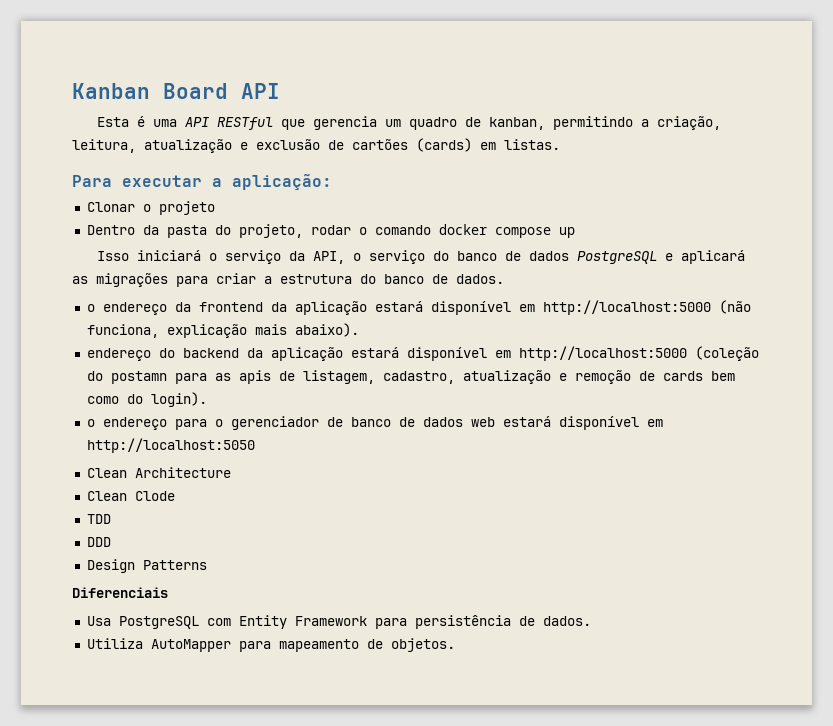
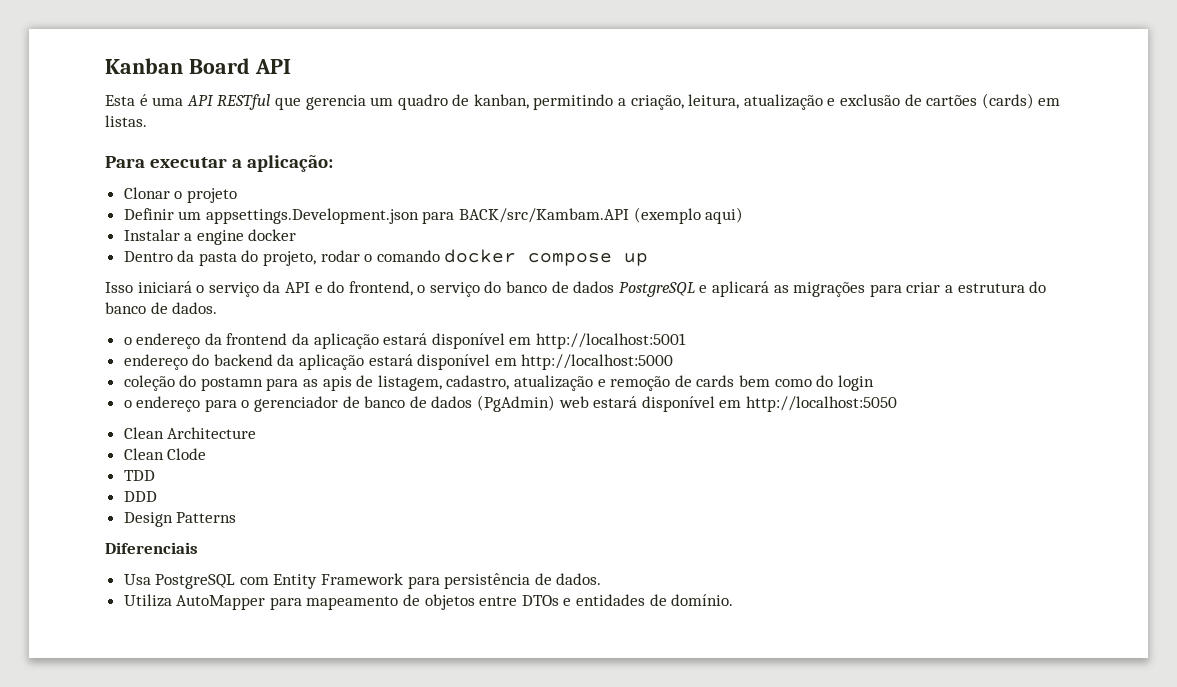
+ Definir um appsettings.Development.json para BACK/src/Kambam.API (exemplo aqui)
+ Instalar a engine docker
- Isso iniciará o serviço da API, o serviço do banco de dados PostgreSQL e aplicará as migrações para criar a estrutura do banco de dados.
+ Isso iniciará o serviço da API e do frontend, o serviço do banco de dados PostgreSQL e aplicará as migrações para criar a estrutura do banco de dados.
- o endereço da frontend da aplicação estará disponível em http://localhost:5000 (não funciona, explicação mais abaixo).
+ o endereço da frontend da aplicação estará disponível em http://localhost:5001
- endereço do backend da aplicação estará disponível em http://localhost:5000 (coleção do postamn para as apis de listagem, cadastro, atualização e remoção de cards bem como do login).
+ endereço do backend da aplicação estará disponível em http://localhost:5000
+ coleção do postamn para as apis de listagem, cadastro, atualização e remoção de cards bem como do login
- o endereço para o gerenciador de banco de dados web estará disponível em http://localhost:5050
+ o endereço para o gerenciador de banco de dados (PgAdmin) web estará disponível em http://localhost:5050
- Utiliza AutoMapper para mapeamento de objetos.
+ Utiliza AutoMapper para mapeamento de objetos entre DTOs e entidades de domínio.

